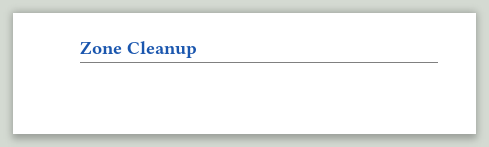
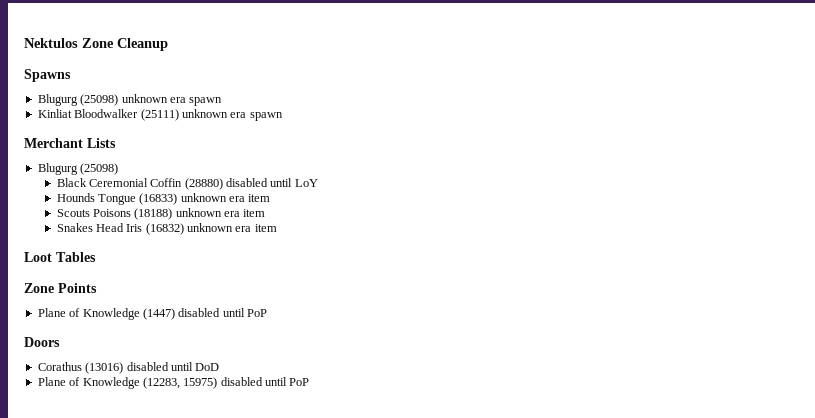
- Zone Cleanup
+ Nektulos Zone Cleanup
+ Spawns
+ Blugurg (25098) unknown era spawn
+ Kinliat Bloodwalker (25111) unknown era spawn
+ Merchant Lists
+ Blugurg (25098)
+ Black Ceremonial Coffin (28880) disabled until LoY
+ Hounds Tongue (16833) unknown era item
+ Scouts Poisons (18188) unknown era item
+ Snakes Head Iris (16832) unknown era item
+ Loot Tables
+ Zone Points
+ Plane of Knowledge (1447) disabled until PoP
+ Doors
+ Corathus (13016) disabled until DoD
+ Plane of Knowledge (12283, 15975) disabled until PoP

